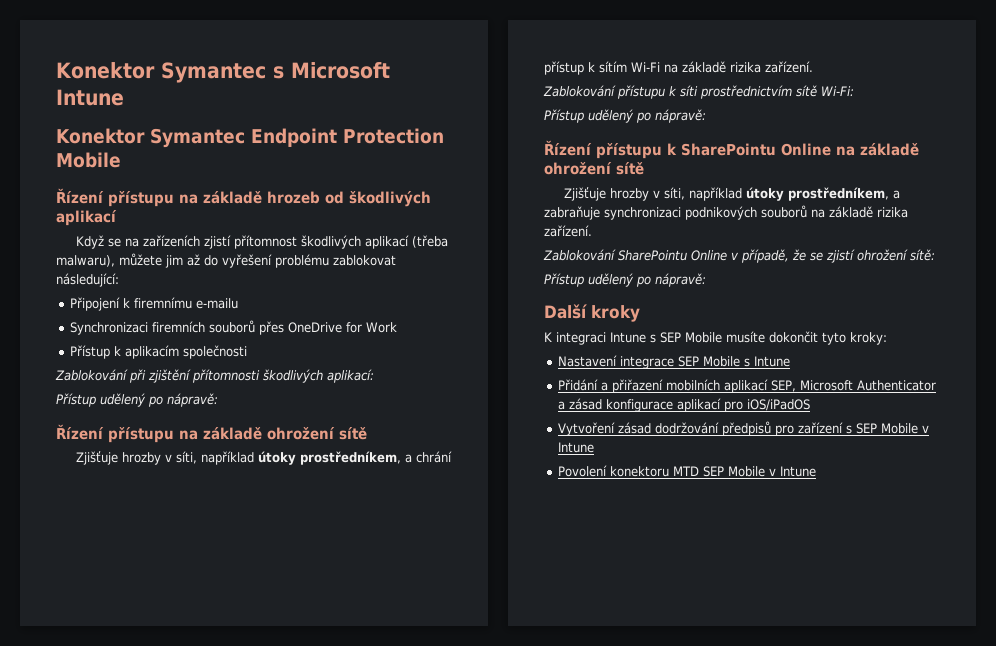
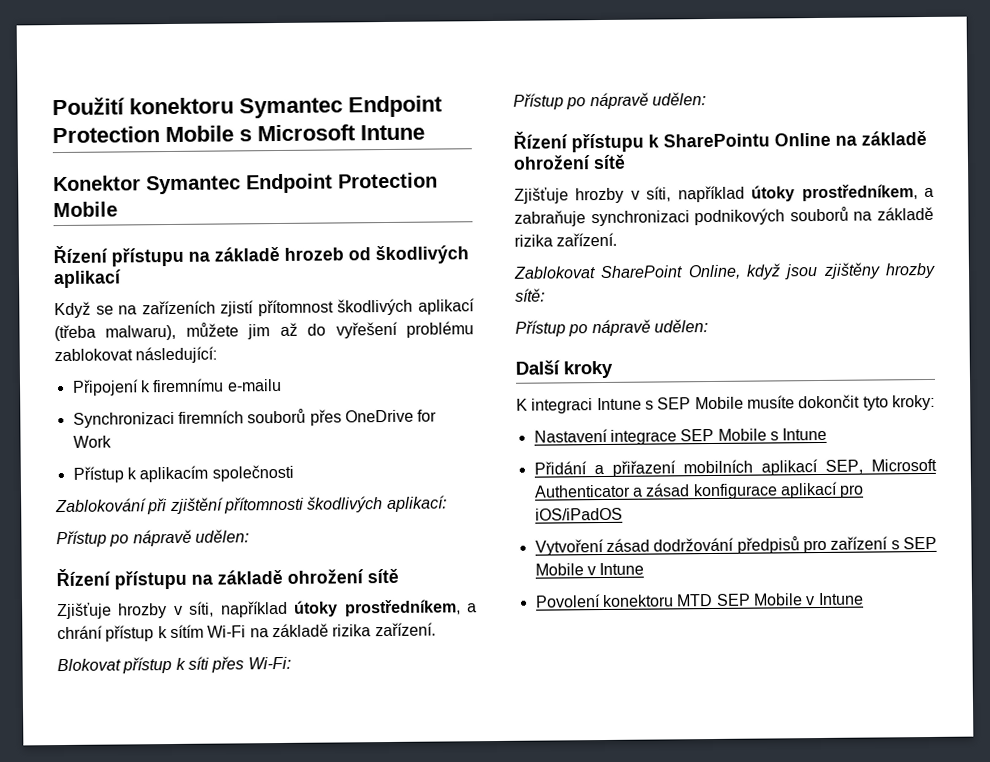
- Konektor Symantec s Microsoft Intune
+ Použití konektoru Symantec Endpoint Protection Mobile s Microsoft Intune
  Zablokování při zjištění přítomnosti škodlivých aplikací:
- Přístup udělený po nápravě:
+ Přístup po nápravě udělen:
- Zablokování přístupu k síti prostřednictvím sítě Wi-Fi:
- Přístup udělený po nápravě:
+ Blokovat přístup k síti přes Wi-Fi:
+ Přístup po nápravě udělen:
- Zablokování SharePointu Online v případě, že se zjistí ohrožení sítě:
- Přístup udělený po nápravě:
+ Zablokovat SharePoint Online, když jsou zjištěny hrozby sítě:
+ Přístup po nápravě udělen:

